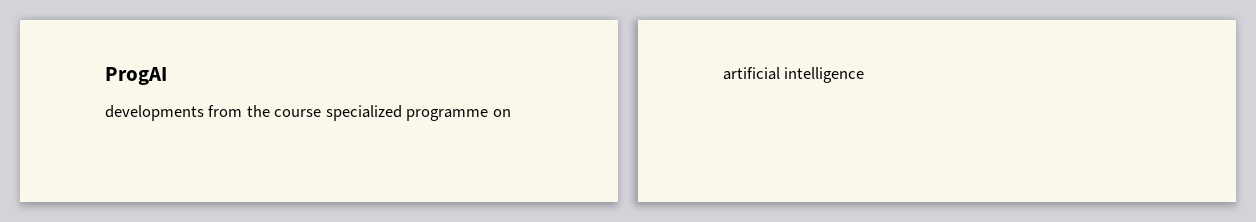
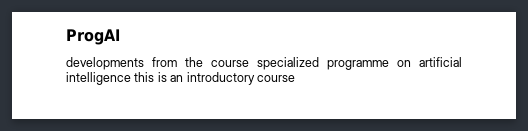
- developments from the course specialized programme on artificial intelligence
+ developments from the course specialized programme on artificial intelligence this is an introductory course

